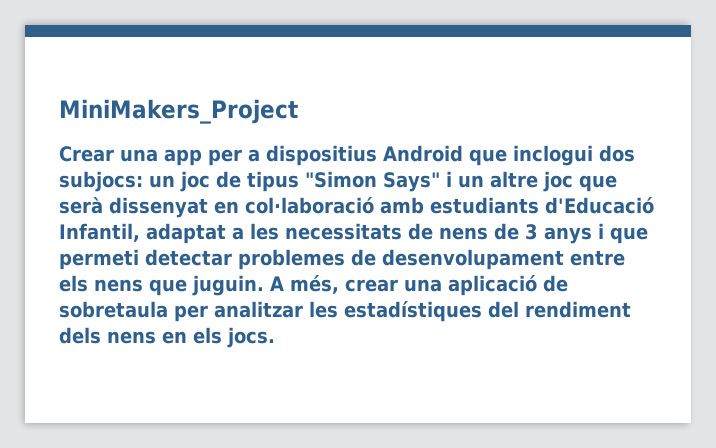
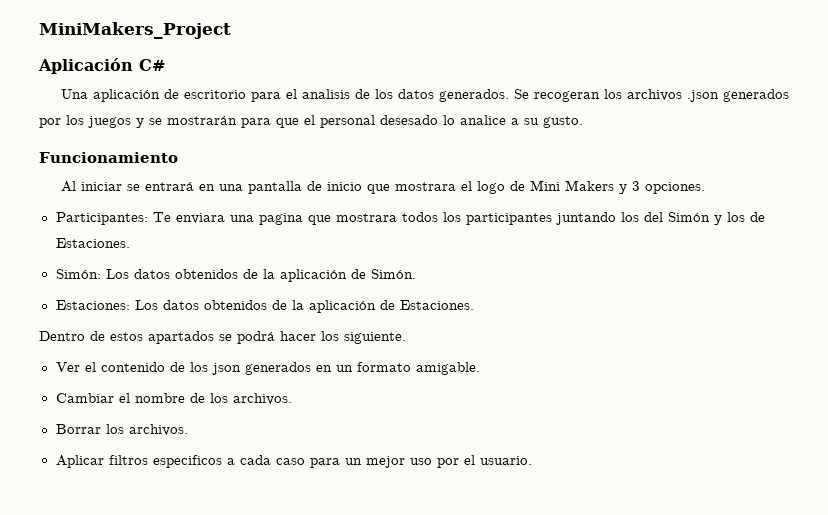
- Crear una app per a dispositius Android que inclogui dos subjocs: un joc de tipus "Simon Says" i un altre joc que serà dissenyat en col·laboració amb estudiants d'Educació Infantil, adaptat a les necessitats de nens de 3 anys i que permeti detectar problemes de desenvolupament entre els nens que juguin. A més, crear una aplicació de sobretaula per analitzar les estadístiques del rendiment dels nens en els jocs.
+ Aplicación C#
+ Una aplicación de escritorio para el analisis de los datos generados. Se recogeran los archivos .json generados por los juegos y se mostrarán para que el personal desesado lo analice a su gusto.
+ Funcionamiento
+ Al iniciar se entrará en una pantalla de inicio que mostrara el logo de Mini Makers y 3 opciones.
+ Participantes: Te enviara una pagina que mostrara todos los participantes juntando los del Simón y los de Estaciones.
+ Simón: Los datos obtenidos de la aplicación de Simón.
+ Estaciones: Los datos obtenidos de la aplicación de Estaciones.
+ Dentro de estos apartados se podrá hacer los siguiente.
+ Ver el contenido de los json generados en un formato amigable.
+ Cambiar el nombre de los archivos.
+ Borrar los archivos.
+ Aplicar filtros especificos a cada caso para un mejor uso por el usuario.

